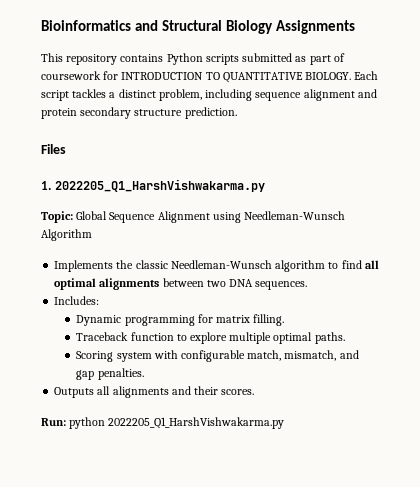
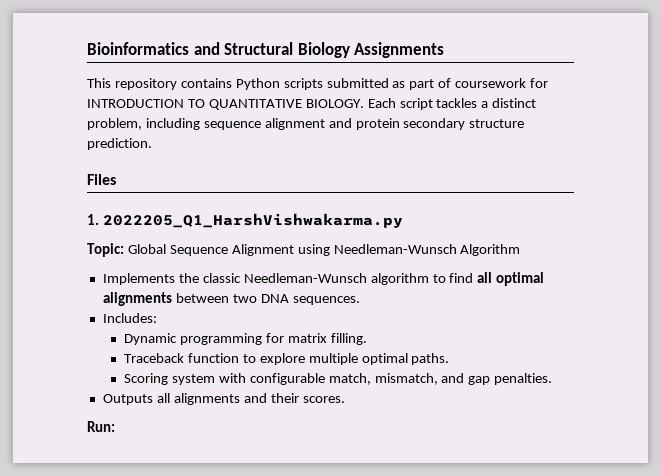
- Run: python 2022205_Q1_HarshVishwakarma.py
+ Run:

